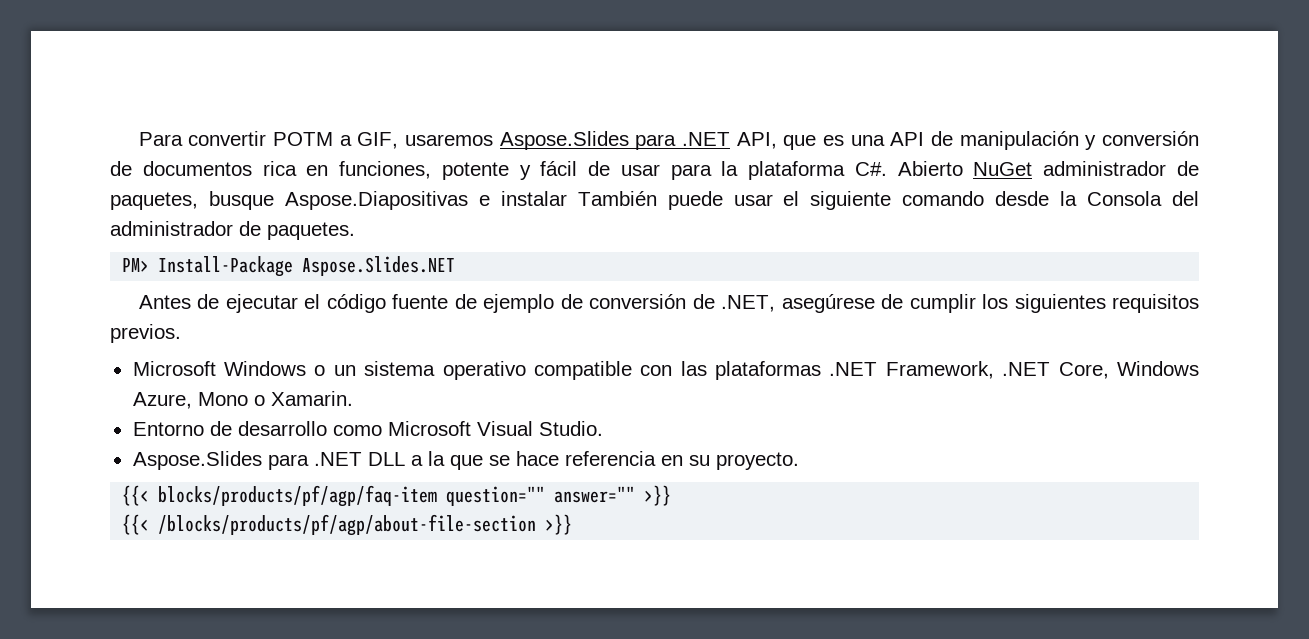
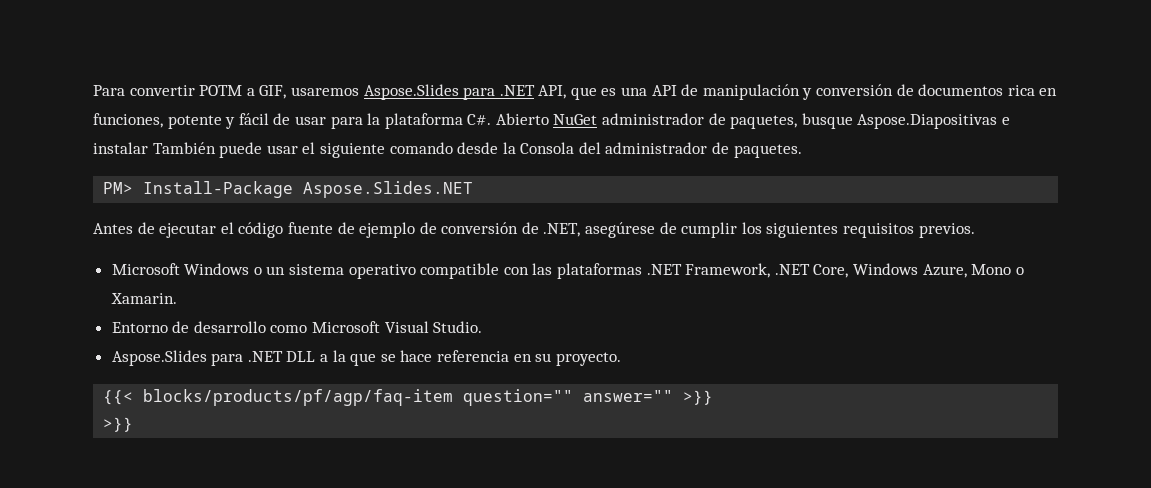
  {{< blocks/products/pf/agp/faq-item question="" answer="" >}}
- {{< /blocks/products/pf/agp/about-file-section >}}
+ >}}

